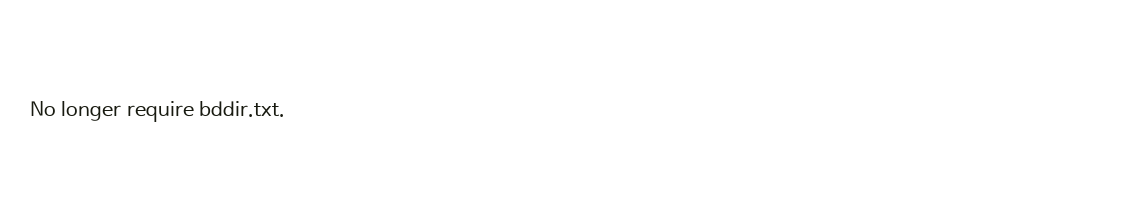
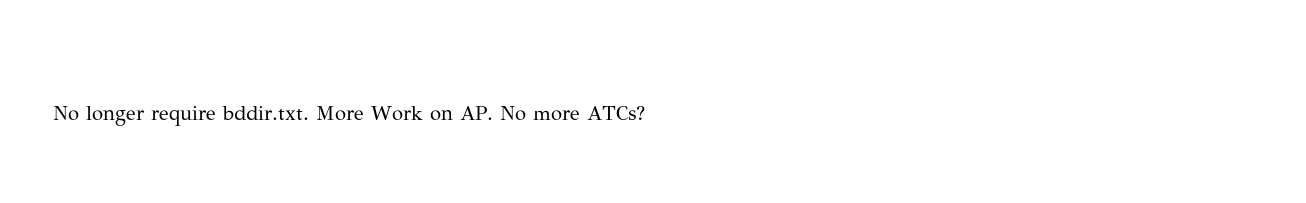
- No longer require bddir.txt.
+ No longer require bddir.txt. More Work on AP. No more ATCs?

